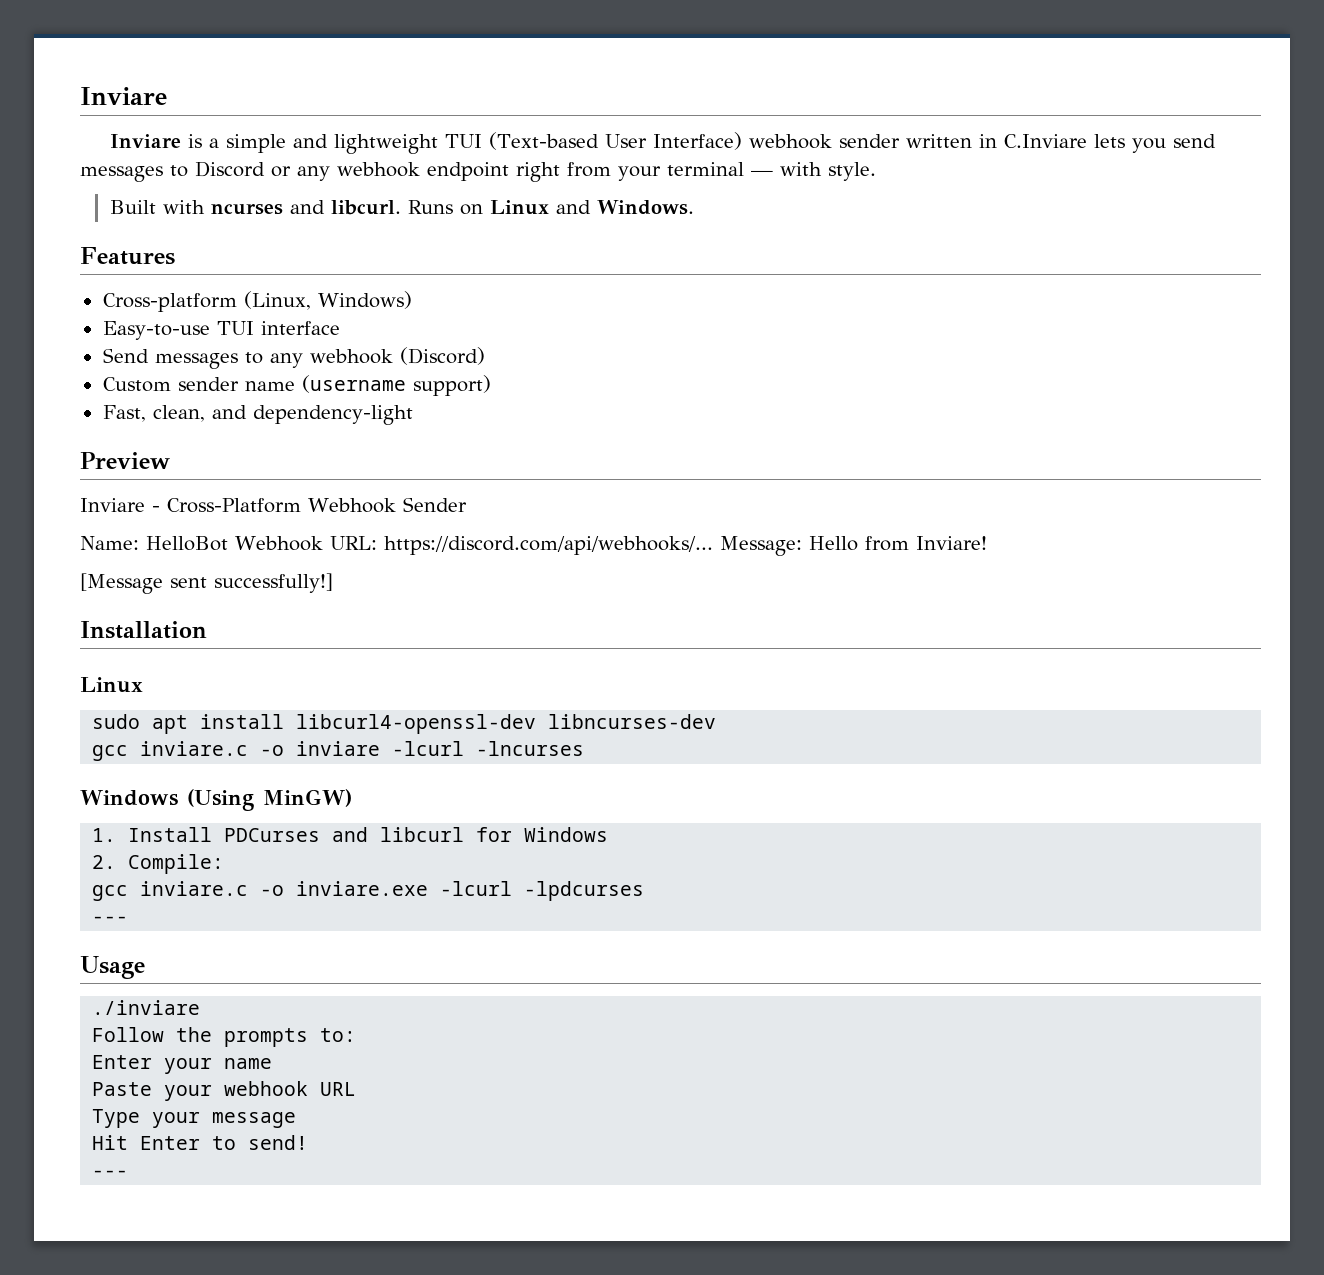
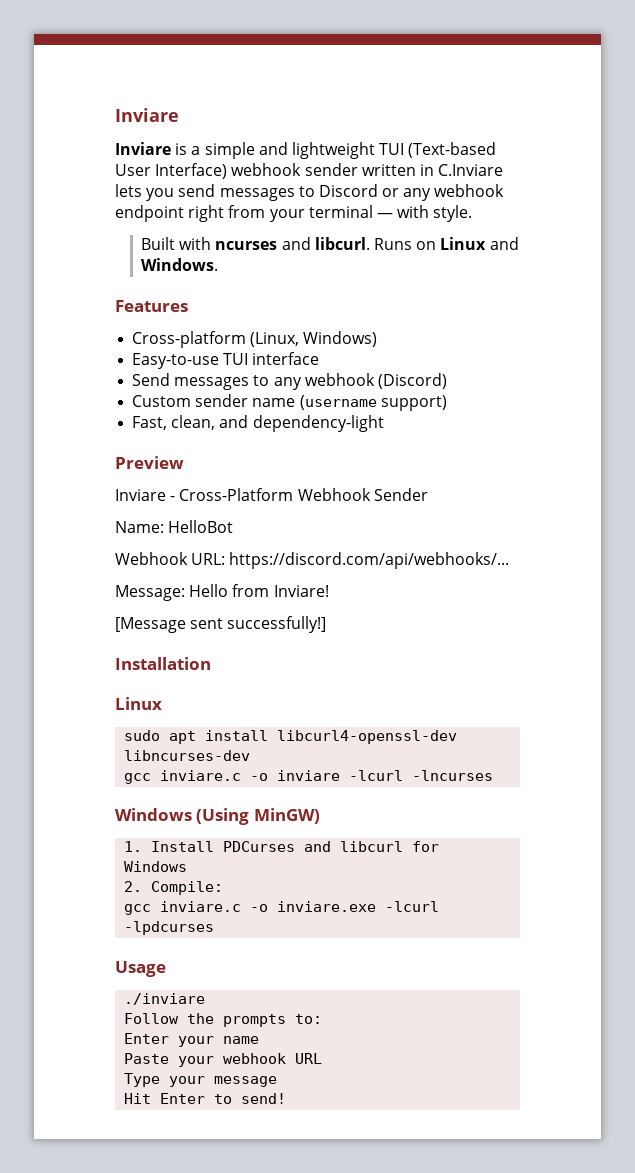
- Name: HelloBot Webhook URL: https://discord.com/api/webhooks/... Message: Hello from Inviare!
+ Name: HelloBot
+ Webhook URL: https://discord.com/api/webhooks/...
+ Message: Hello from Inviare!
  gcc inviare.c -o inviare.exe -lcurl -lpdcurses
- ---
  Hit Enter to send!
- ---

